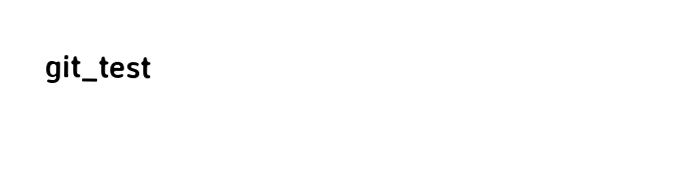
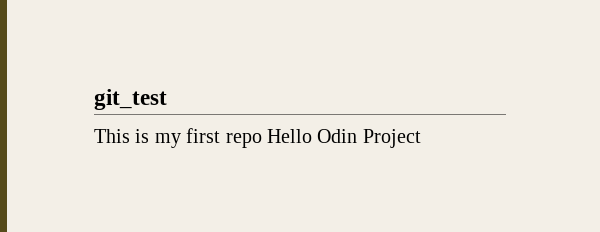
+ This is my first repo Hello Odin Project

